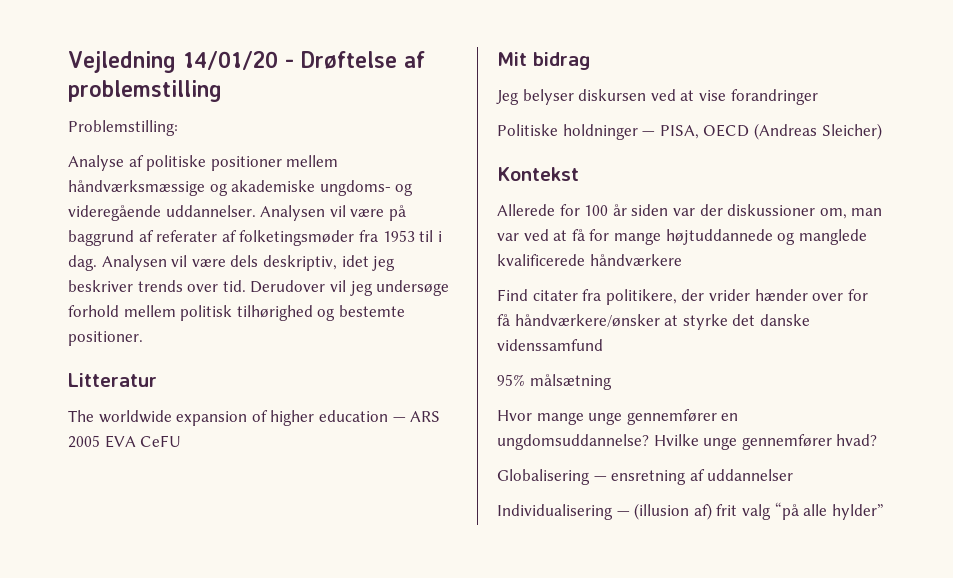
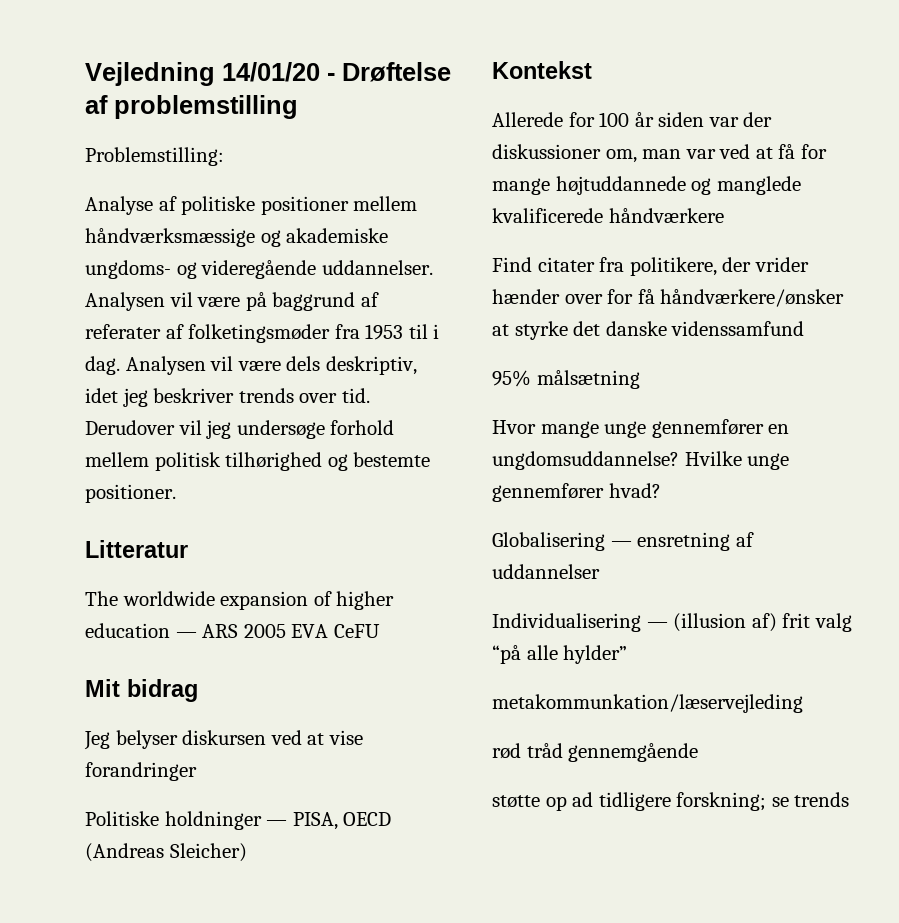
+ metakommunkation/læservejleding
+ rød tråd gennemgående
+ støtte op ad tidligere forskning; se trends

